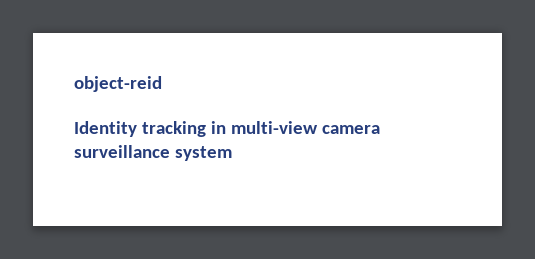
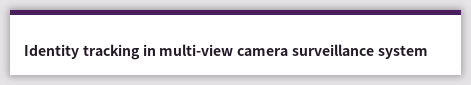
- object-reid

